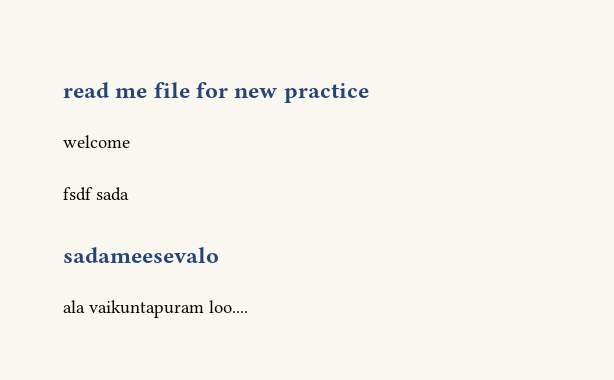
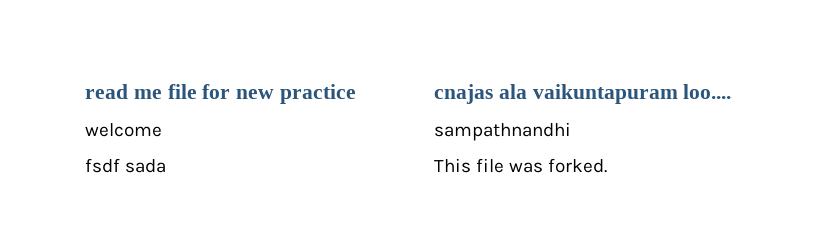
- sadameesevalo
- ala vaikuntapuram loo....
+ cnajas ala vaikuntapuram loo....
+ sampathnandhi
+ This file was forked.

